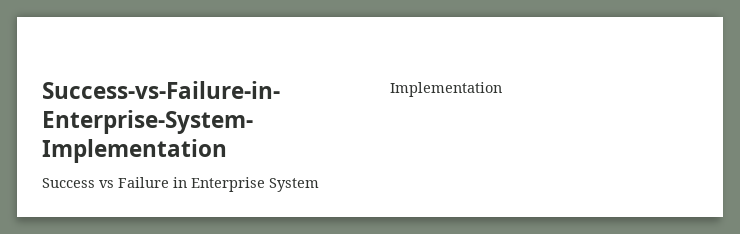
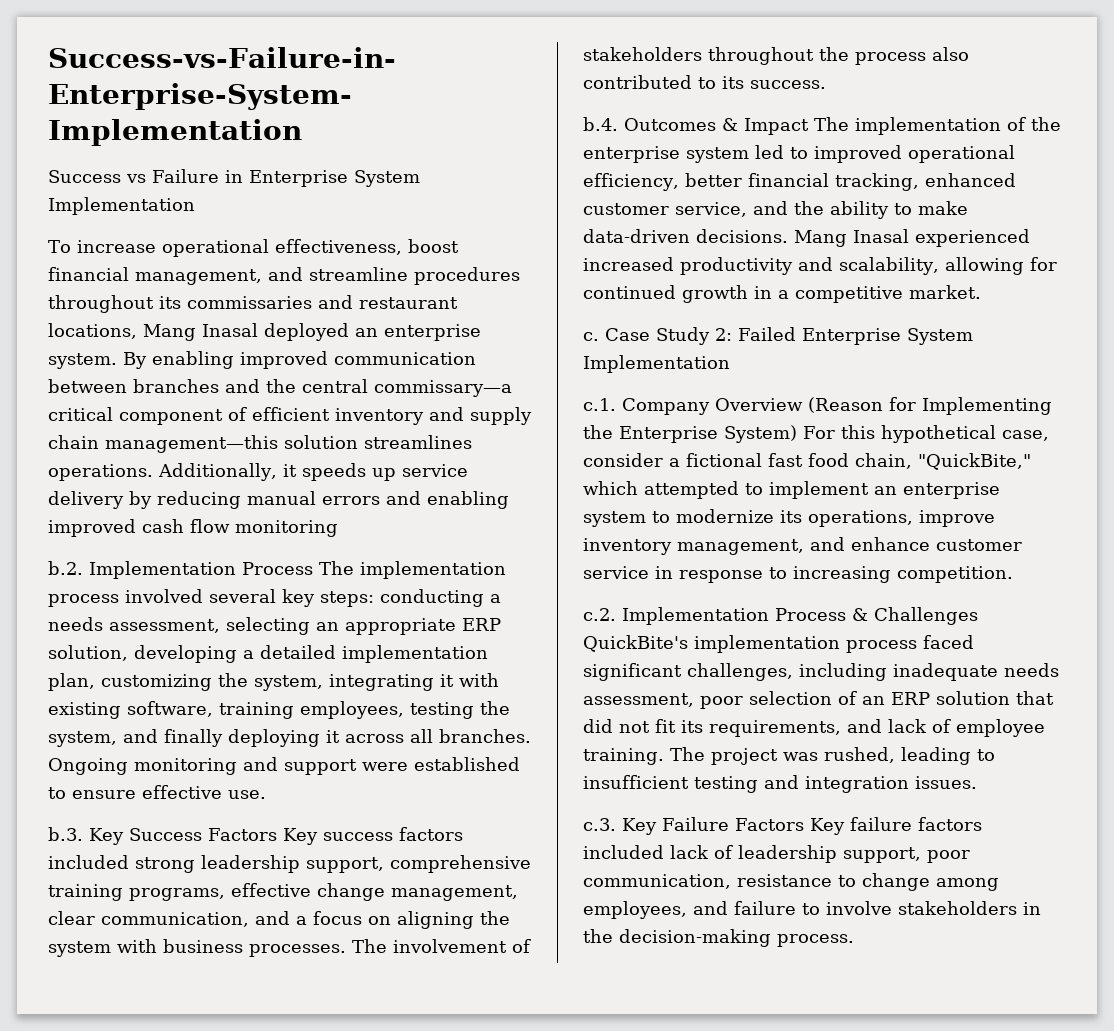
+ To increase operational effectiveness, boost financial management, and streamline procedures throughout its commissaries and restaurant locations, Mang Inasal deployed an enterprise system. By enabling improved communication between branches and the central commissary—a critical component of efficient inventory and supply chain management—this solution streamlines operations. Additionally, it speeds up service delivery by reducing manual errors and enabling improved cash flow monitoring
+ b.2. Implementation Process The implementation process involved several key steps: conducting a needs assessment, selecting an appropriate ERP solution, developing a detailed implementation plan, customizing the system, integrating it with existing software, training employees, testing the system, and finally deploying it across all branches. Ongoing monitoring and support were established to ensure effective use.
+ b.3. Key Success Factors Key success factors included strong leadership support, comprehensive training programs, effective change management, clear communication, and a focus on aligning the system with business processes. The involvement of stakeholders throughout the process also contributed to its success.
+ b.4. Outcomes & Impact The implementation of the enterprise system led to improved operational efficiency, better financial tracking, enhanced customer service, and the ability to make data-driven decisions. Mang Inasal experienced increased productivity and scalability, allowing for continued growth in a competitive market.
+ c. Case Study 2: Failed Enterprise System Implementation
+ c.1. Company Overview (Reason for Implementing the Enterprise System) For this hypothetical case, consider a fictional fast food chain, "QuickBite," which attempted to implement an enterprise system to modernize its operations, improve inventory management, and enhance customer service in response to increasing competition.
+ c.2. Implementation Process & Challenges QuickBite's implementation process faced significant challenges, including inadequate needs assessment, poor selection of an ERP solution that did not fit its requirements, and lack of employee training. The project was rushed, leading to insufficient testing and integration issues.
+ c.3. Key Failure Factors Key failure factors included lack of leadership support, poor communication, resistance to change among employees, and failure to involve stakeholders in the decision-making process.

